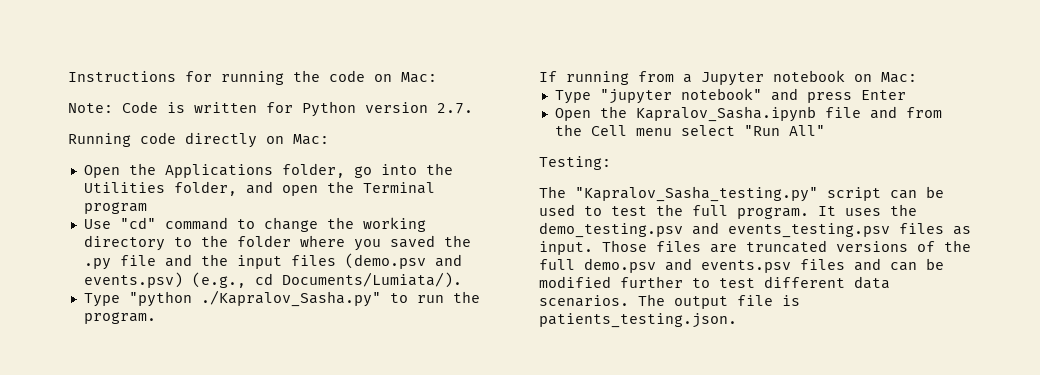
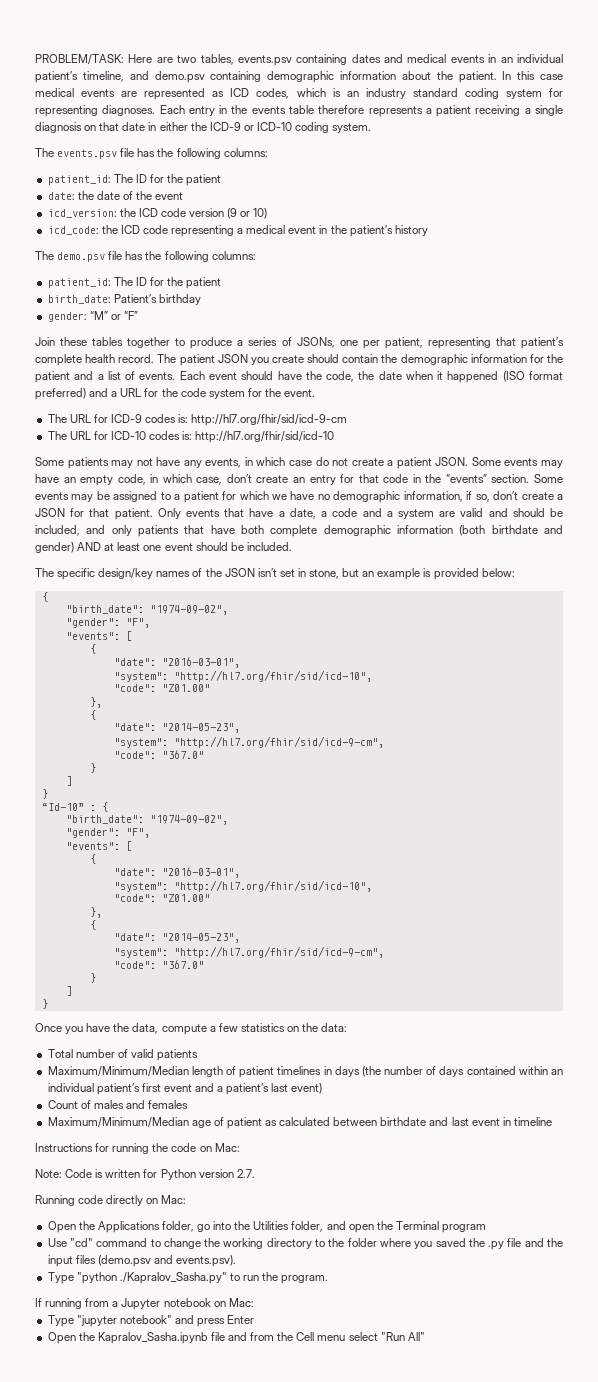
+ PROBLEM/TASK: Here are two tables, events.psv containing dates and medical events in an individual patient’s timeline, and demo.psv containing demographic information about the patient. In this case medical events are represented as ICD codes, which is an industry standard coding system for representing diagnoses. Each entry in the events table therefore represents a patient receiving a single diagnosis on that date in either the ICD-9 or ICD-10 coding system.
+ The events.psv file has the following columns:
+ patient_id: The ID for the patient
+ date: the date of the event
+ icd_version: the ICD code version (9 or 10)
+ icd_code: the ICD code representing a medical event in the patient’s history
+ The demo.psv file has the following columns:
+ patient_id: The ID for the patient
+ birth_date: Patient’s birthday
+ gender: “M” or “F”
+ Join these tables together to produce a series of JSONs, one per patient, representing that patient’s complete health record. The patient JSON you create should contain the demographic information for the patient and a list of events. Each event should have the code, the date when it happened (ISO format preferred) and a URL for the code system for the event.
+ The URL for ICD-9 codes is: http://hl7.org/fhir/sid/icd-9-cm
+ The URL for ICD-10 codes is: http://hl7.org/fhir/sid/icd-10
+ Some patients may not have any events, in which case do not create a patient JSON. Some events may have an empty code, in which case, don’t create an entry for that code in the “events” section. Some events may be assigned to a patient for which we have no demographic information, if so, don’t create a JSON for that patient. Only events that have a date, a code and a system are valid and should be included, and only patients that have both complete demographic information (both birthdate and gender) AND at least one event should be included.
+ The specific design/key names of the JSON isn’t set in stone, but an example is provided below:
+ {
+ "birth_date": "1974-09-02",
+ "gender": "F",
+ "events": [
+ {
+ "date": "2016-03-01",
+ "system": "http://hl7.org/fhir/sid/icd-10",
+ "code": "Z01.00"
+ },
+ {
+ "date": "2014-05-23",
+ "system": "http://hl7.org/fhir/sid/icd-9-cm",
+ "code": "367.0"
+ }
+ ]
+ }
+ “Id-10” : {
+ "birth_date": "1974-09-02",
+ "gender": "F",
+ "events": [
+ {
+ "date": "2016-03-01",
+ "system": "http://hl7.org/fhir/sid/icd-10",
+ "code": "Z01.00"
+ },
+ {
+ "date": "2014-05-23",
+ "system": "http://hl7.org/fhir/sid/icd-9-cm",
+ "code": "367.0"
+ }
+ ]
+ }
+ Once you have the data, compute a few statistics on the data:
+ Total number of valid patients
+ Maximum/Minimum/Median length of patient timelines in days (the number of days contained within an individual patient’s first event and a patient’s last event)
+ Count of males and females
+ Maximum/Minimum/Median age of patient as calculated between birthdate and last event in timeline
- Use "cd" command to change the working directory to the folder where you saved the .py file and the input files (demo.psv and events.psv) (e.g., cd Documents/Lumiata/).
+ Use "cd" command to change the working directory to the folder where you saved the .py file and the input files (demo.psv and events.psv).
- Testing:
- The "Kapralov_Sasha_testing.py" script can be used to test the full program. It uses the demo_testing.psv and events_testing.psv files as input. Those files are truncated versions of the full demo.psv and events.psv files and can be modified further to test different data scenarios. The output file is patients_testing.json.

